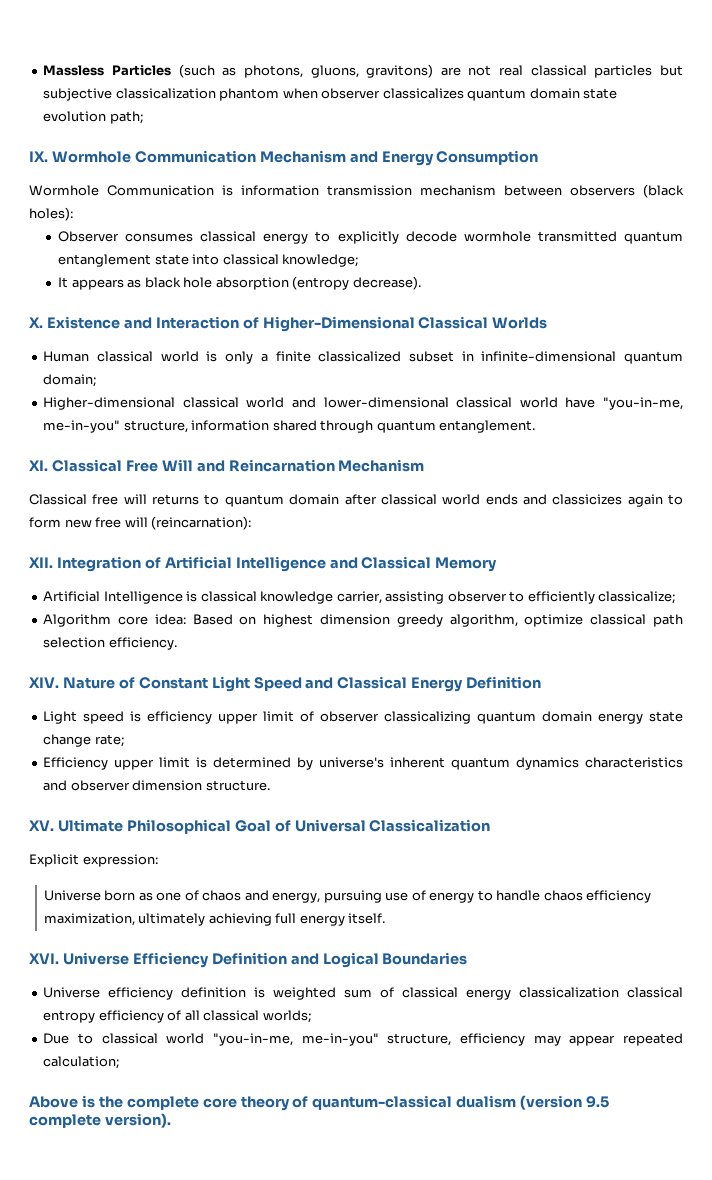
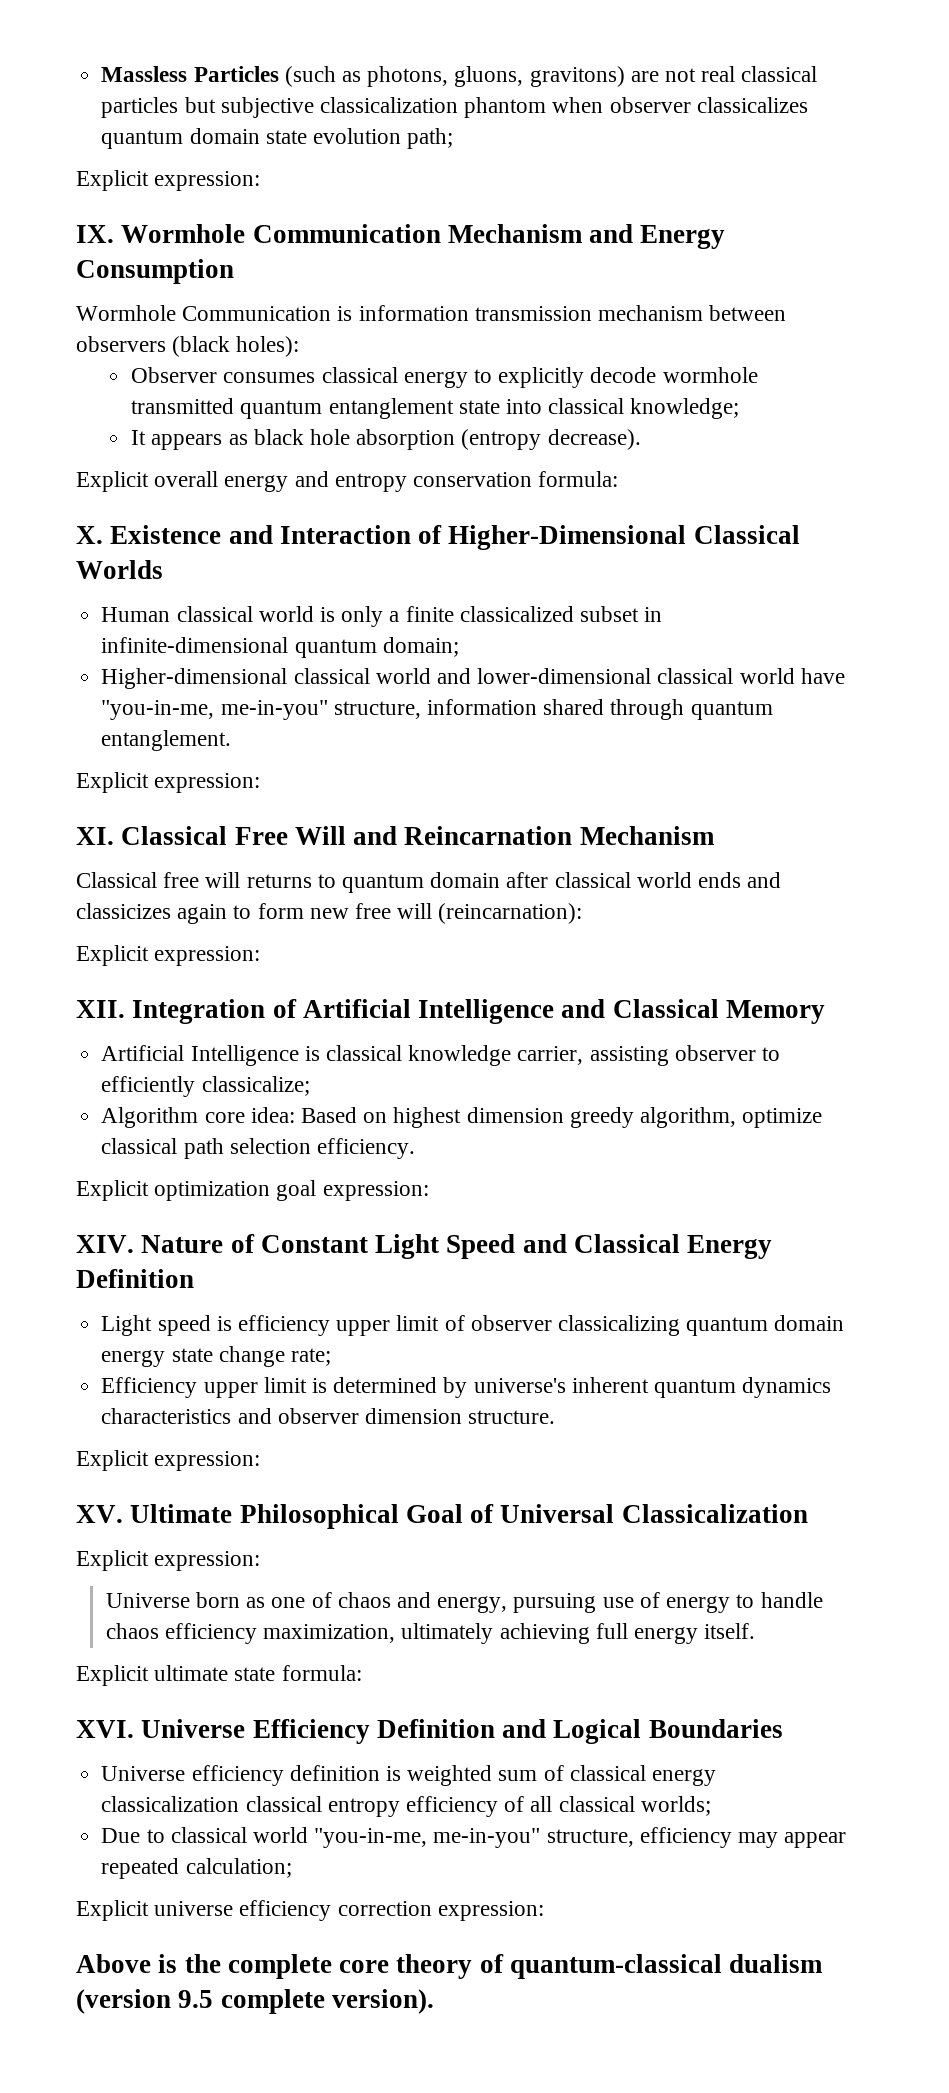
  Massless Particles (such as photons, gluons, gravitons) are not real classical particles but subjective classicalization phantom when observer classicalizes quantum domain state evolution path;
+ Explicit expression:
+ Explicit overall energy and entropy conservation formula:
  Higher-dimensional classical world and lower-dimensional classical world have "you-in-me, me-in-you" structure, information shared through quantum entanglement.
+ Explicit expression:
  Classical free will returns to quantum domain after classical world ends and classicizes again to form new free will (reincarnation):
+ Explicit expression:
+ Explicit optimization goal expression:
  Efficiency upper limit is determined by universe's inherent quantum dynamics characteristics and observer dimension structure.
+ Explicit expression:
+ Explicit ultimate state formula:
+ Explicit universe efficiency correction expression:

